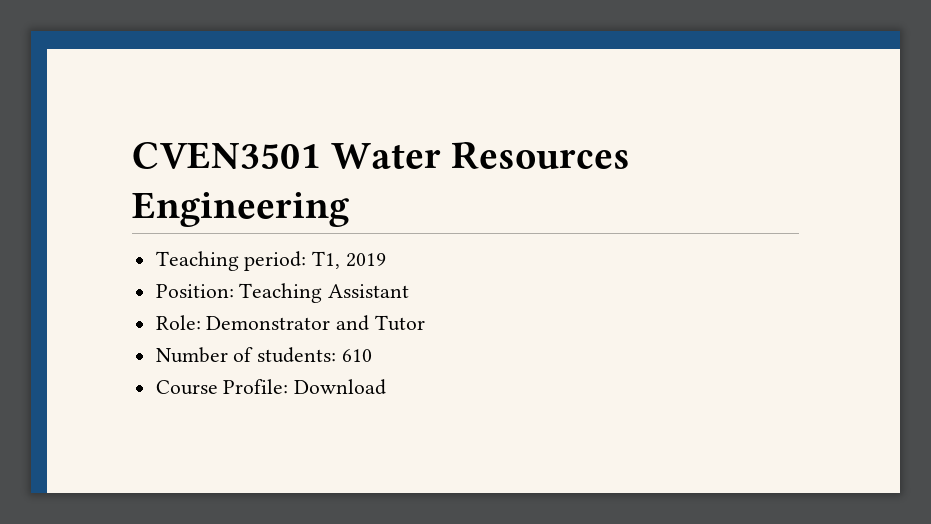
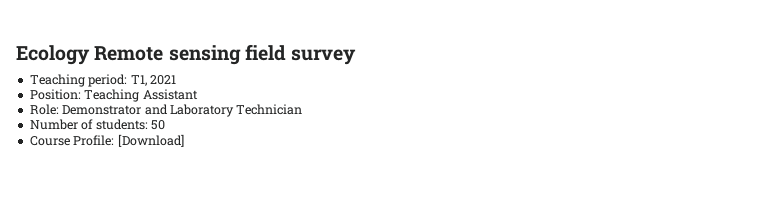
- CVEN3501 Water Resources Engineering
+ Ecology Remote sensing field survey
- Teaching period: T1, 2019
+ Teaching period: T1, 2021
- Role: Demonstrator and Tutor
+ Role: Demonstrator and Laboratory Technician
- Number of students: 610
+ Number of students: 50
- Course Profile: Download
+ Course Profile: [Download]

